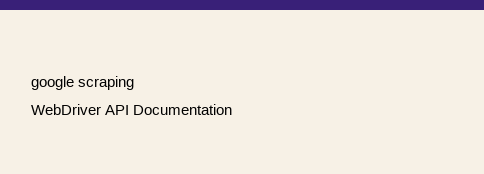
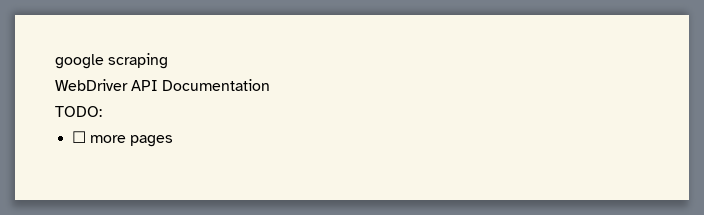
+ TODO:
+ ☐ more pages

